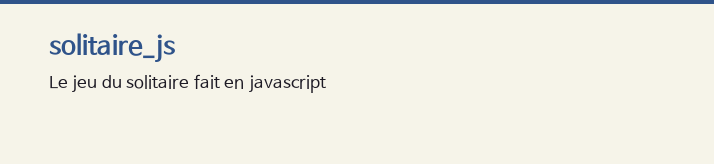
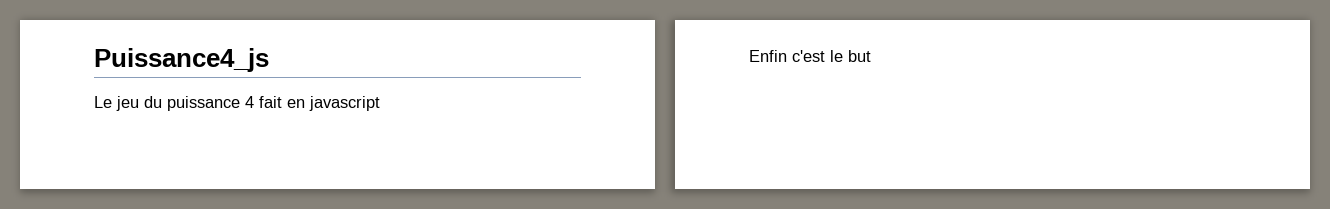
- solitaire_js
+ Puissance4_js
- Le jeu du solitaire fait en javascript
+ Le jeu du puissance 4 fait en javascript
+ Enfin c'est le but

